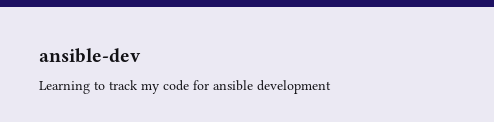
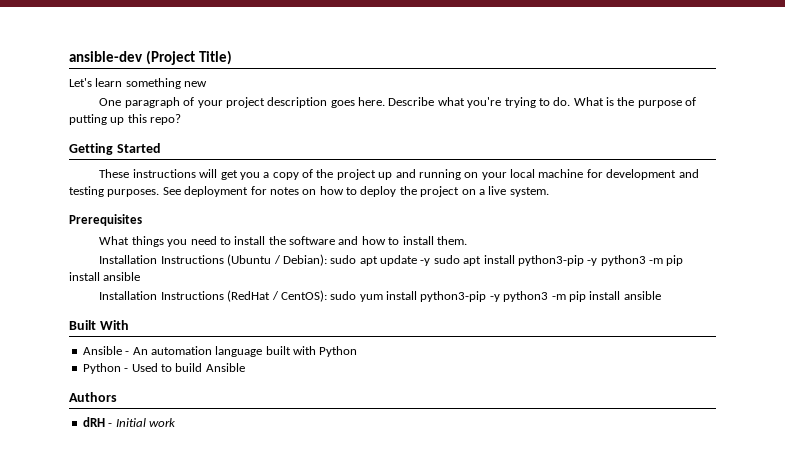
- ansible-dev
- Learning to track my code for ansible development
+ ansible-dev (Project Title)
+ Let's learn something new
+ One paragraph of your project description goes here. Describe what you're trying to do. What is the purpose of putting up this repo?
+ Getting Started
+ These instructions will get you a copy of the project up and running on your local machine for development and testing purposes. See deployment for notes on how to deploy the project on a live system.
+ Prerequisites
+ What things you need to install the software and how to install them.
+ Installation Instructions (Ubuntu / Debian): sudo apt update -y sudo apt install python3-pip -y python3 -m pip install ansible
+ Installation Instructions (RedHat / CentOS): sudo yum install python3-pip -y python3 -m pip install ansible
+ Built With
+ Ansible - An automation language built with Python
+ Python - Used to build Ansible
+ Authors
+ dRH - Initial work

